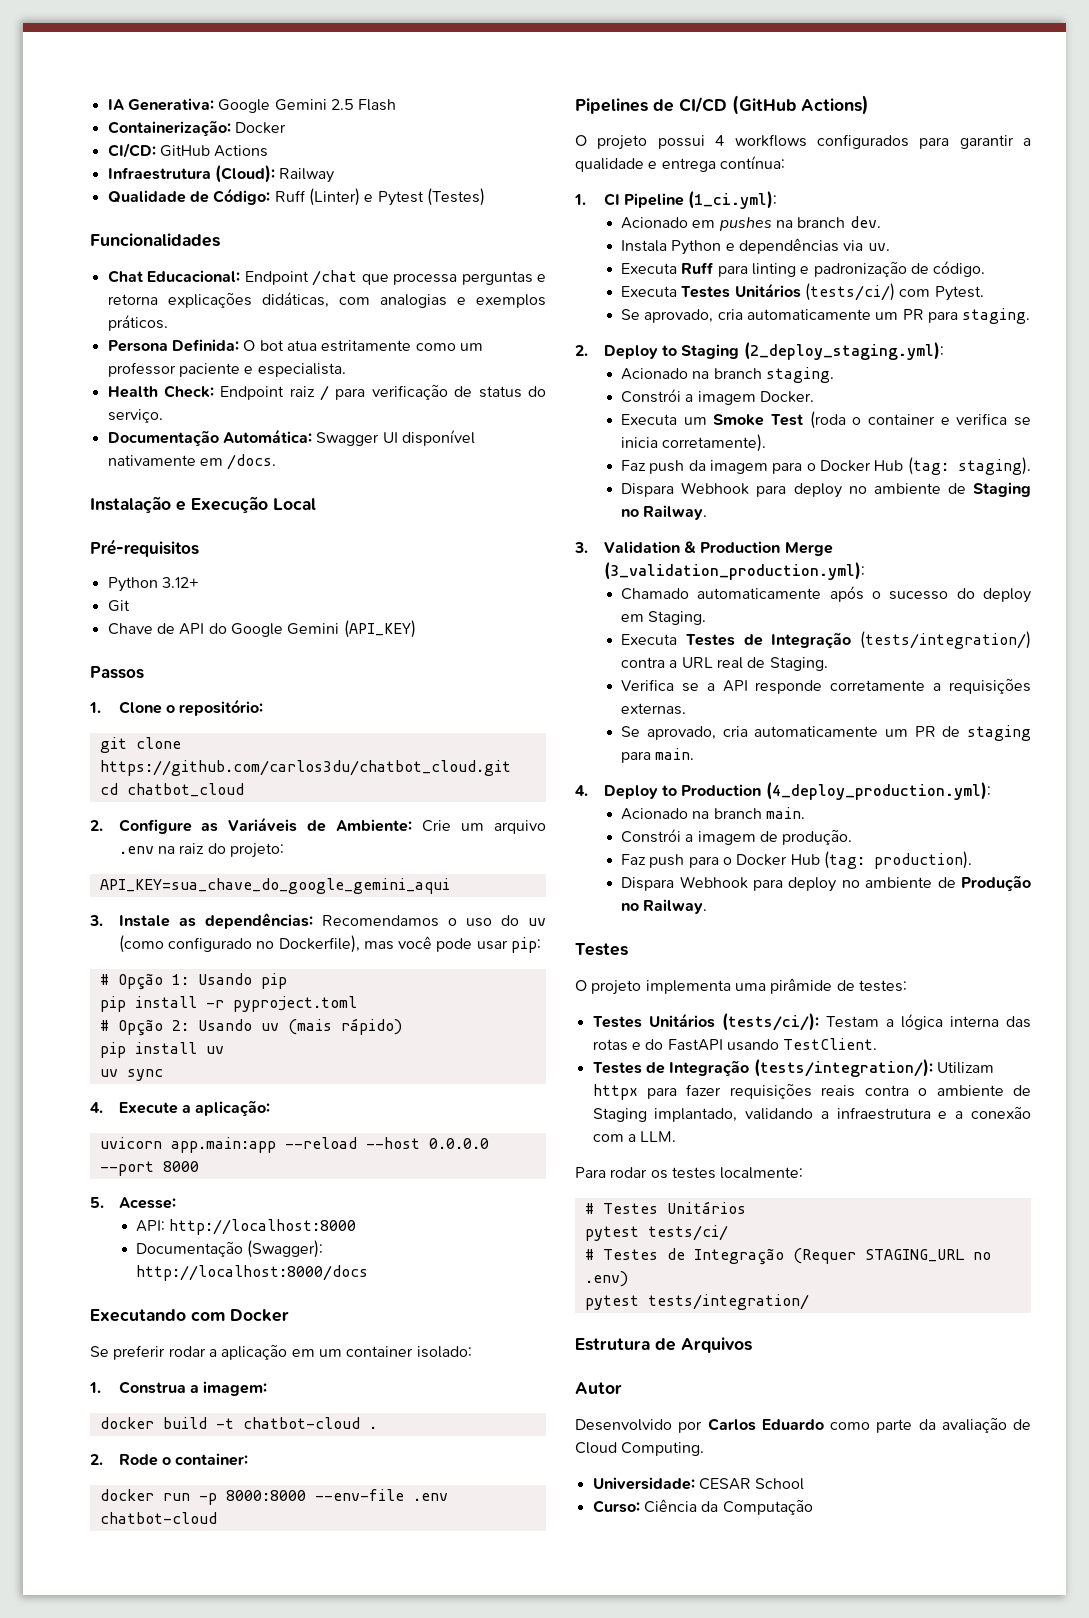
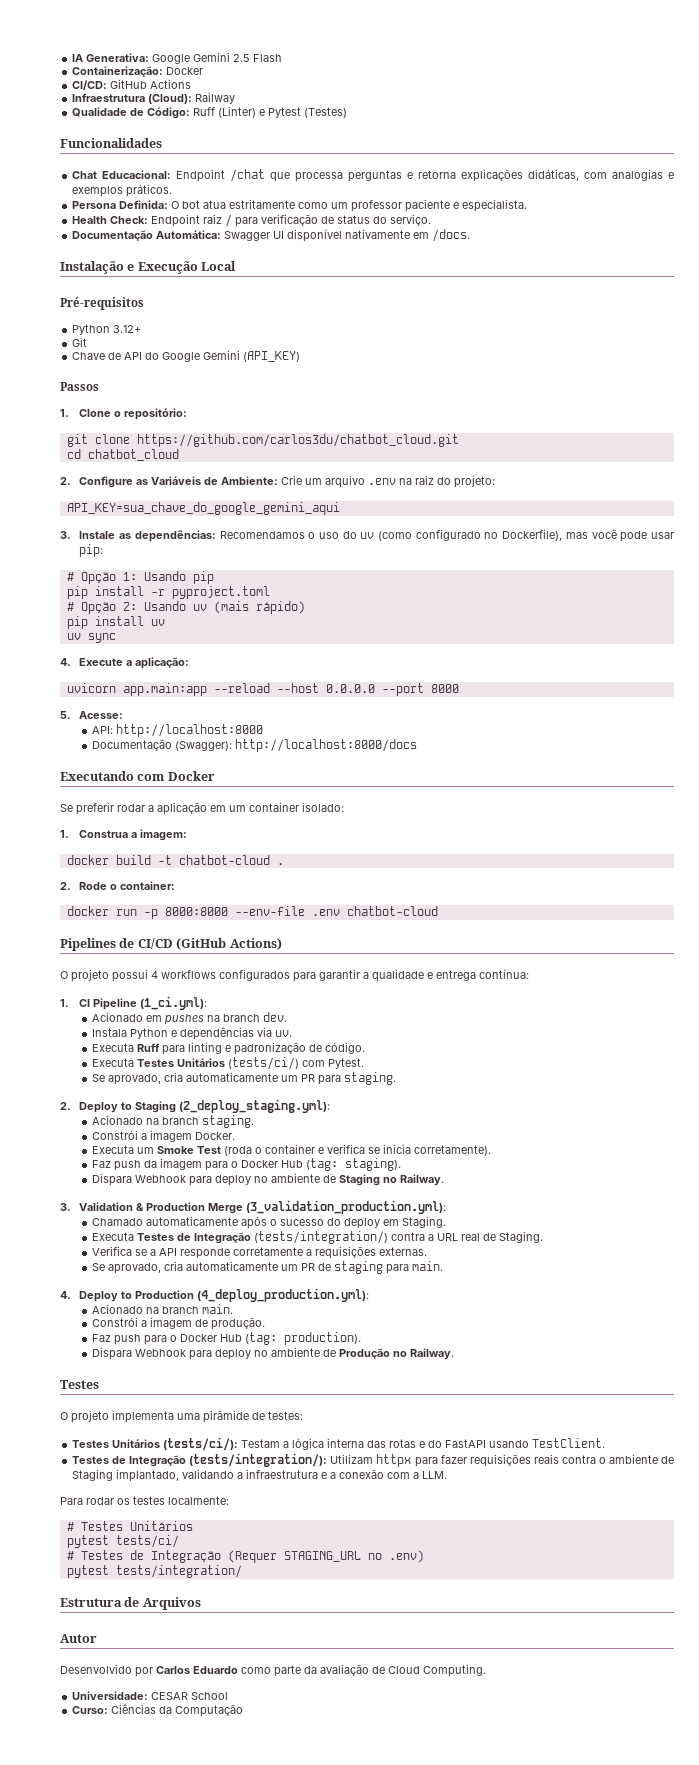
- Curso: Ciência da Computação
+ Curso: Ciências da Computação

